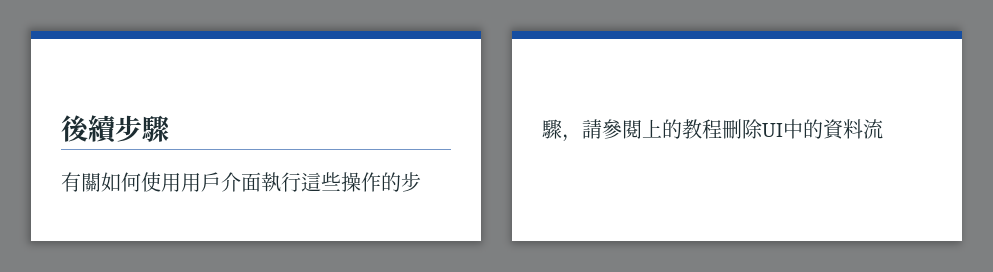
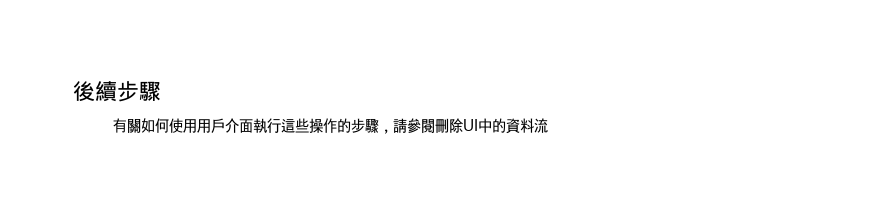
- 有關如何使用用戶介面執行這些操作的步驟，請參閱上的教程刪除UI中的資料流
+ 有關如何使用用戶介面執行這些操作的步驟，請參閱刪除UI中的資料流

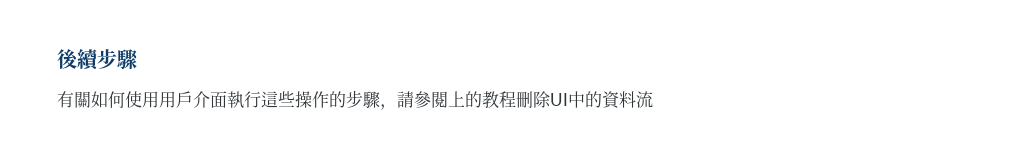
- 有關如何使用用戶介面執行這些操作的步驟，請參閱刪除UI中的資料流
+ 有關如何使用用戶介面執行這些操作的步驟，請參閱上的教程刪除UI中的資料流

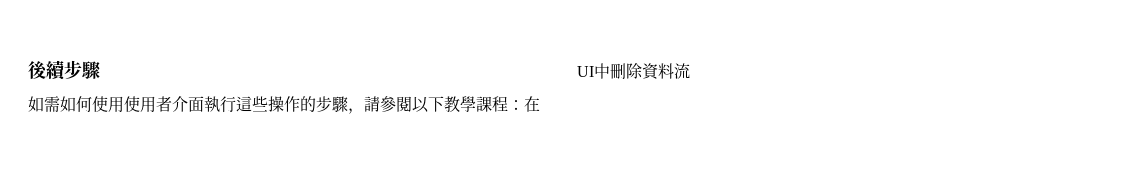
- 有關如何使用用戶介面執行這些操作的步驟，請參閱上的教程刪除UI中的資料流
+ 如需如何使用使用者介面執行這些操作的步驟，請參閱以下教學課程：在UI中刪除資料流

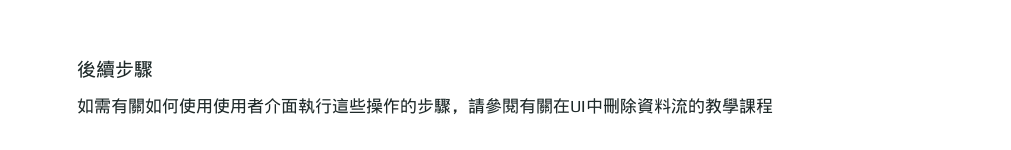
- 如需如何使用使用者介面執行這些操作的步驟，請參閱以下教學課程：在UI中刪除資料流
+ 如需有關如何使用使用者介面執行這些操作的步驟，請參閱有關在UI中刪除資料流的教學課程

